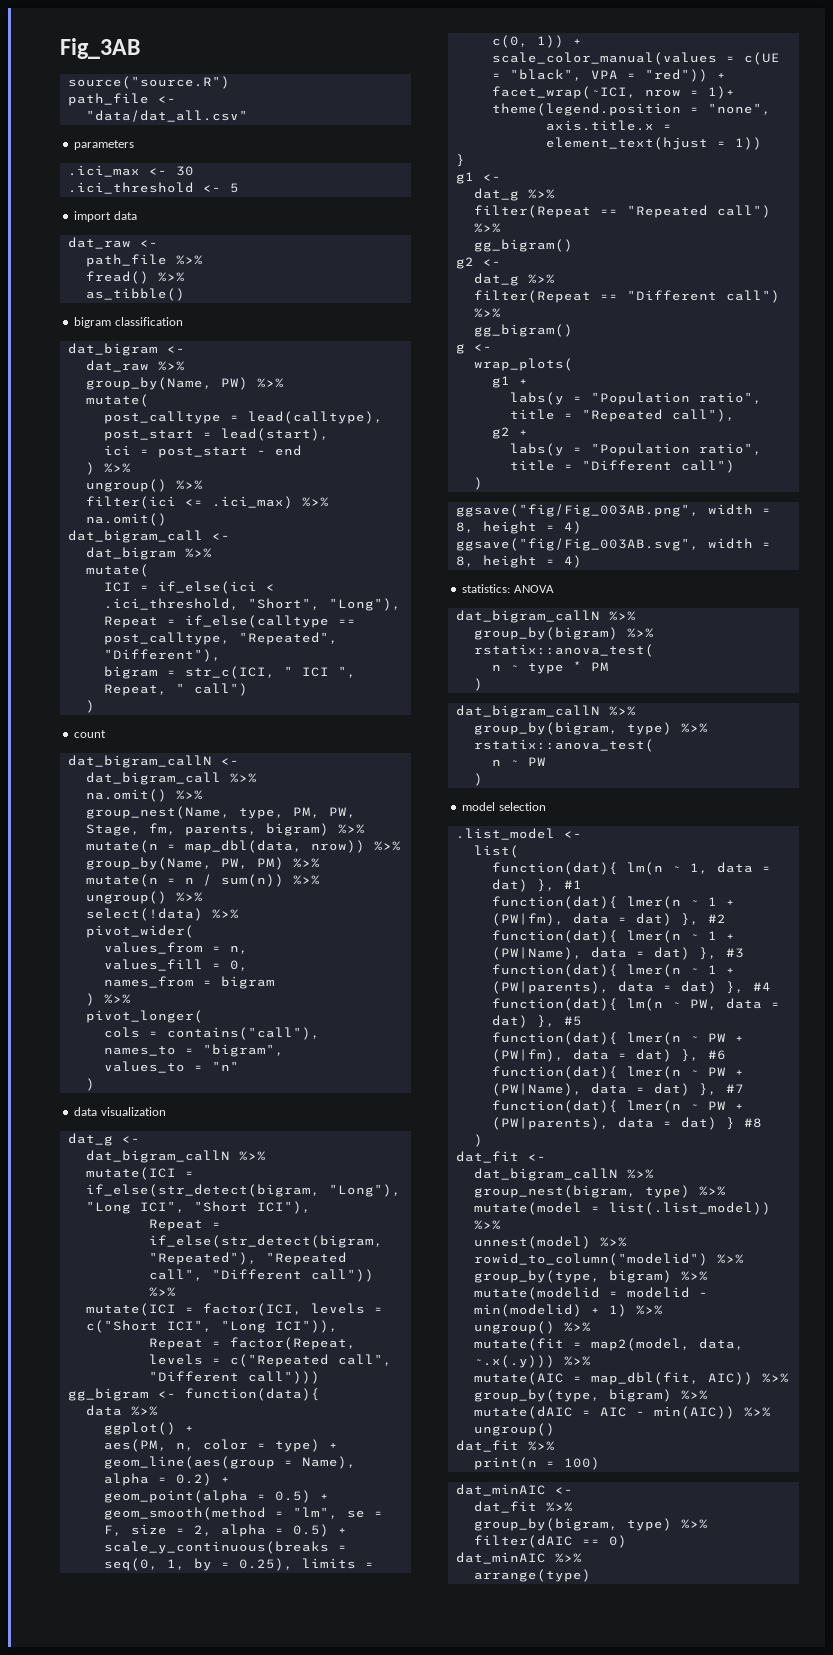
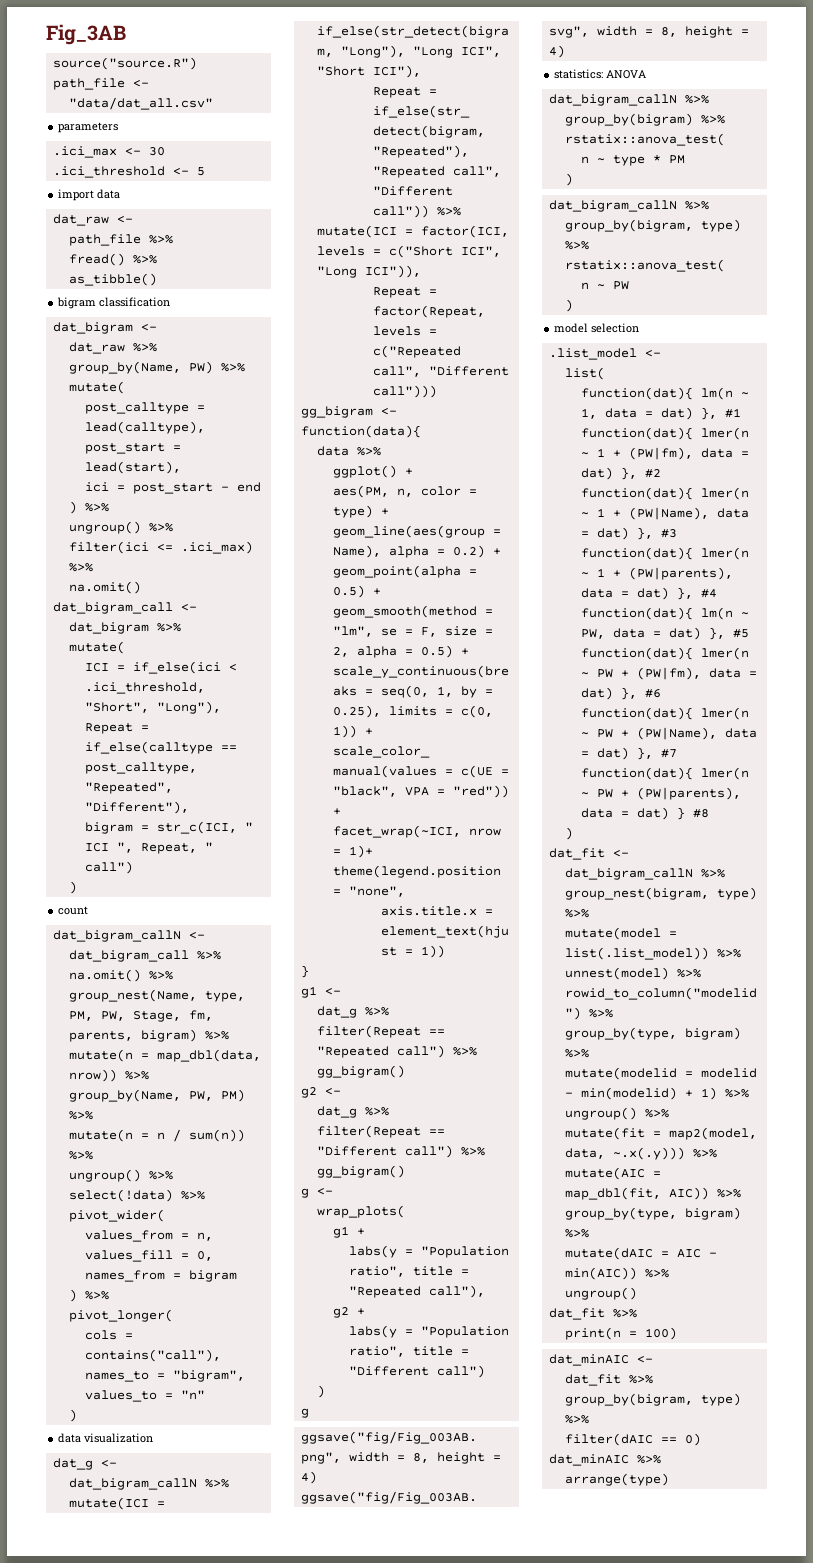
  labs(y = "Population ratio", title = "Different call")
  )
+ g

